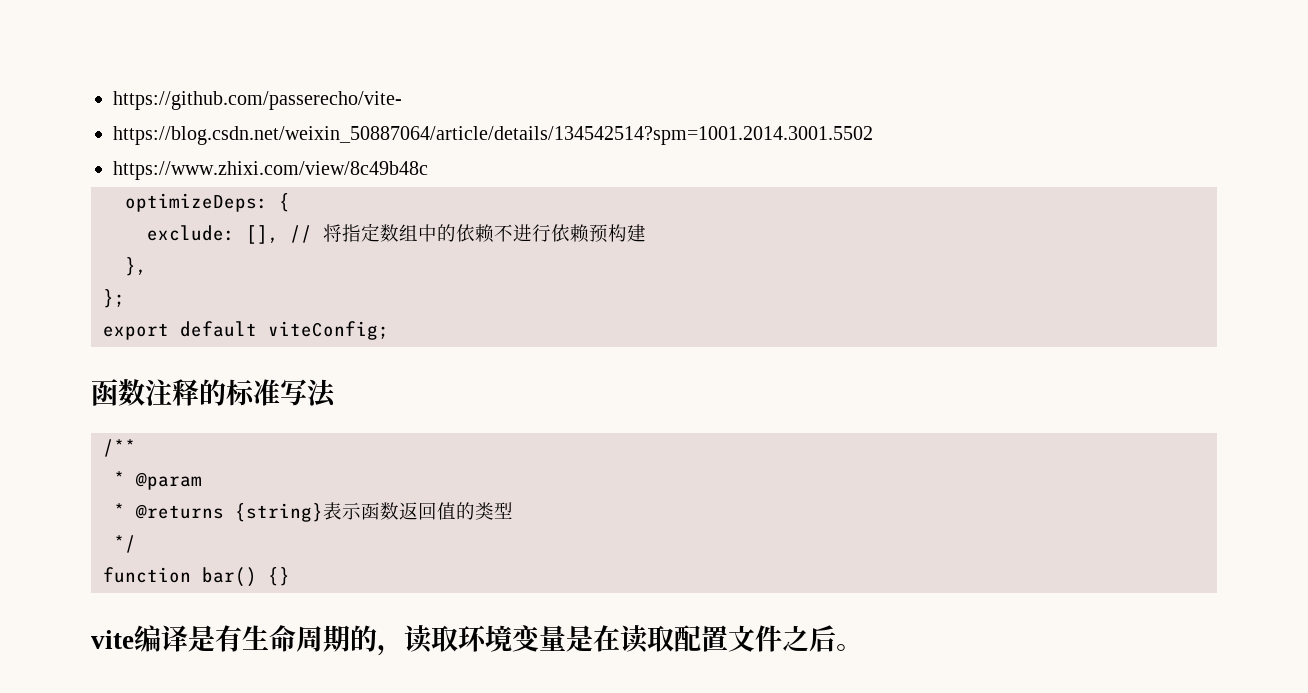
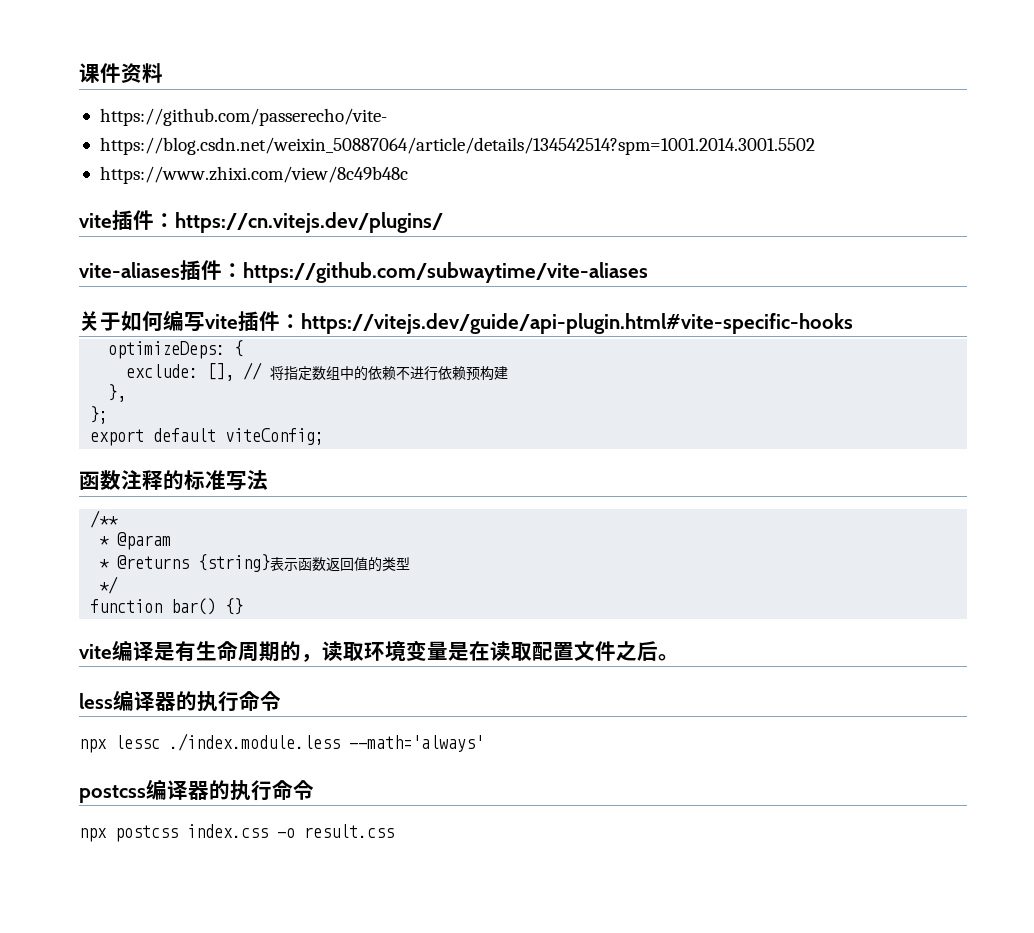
+ 课件资料
+ vite插件：https://cn.vitejs.dev/plugins/
+ vite-aliases插件：https://github.com/subwaytime/vite-aliases
+ 关于如何编写vite插件：https://vitejs.dev/guide/api-plugin.html#vite-specific-hooks
+ less编译器的执行命令
+ npx lessc ./index.module.less --math='always'
+ postcss编译器的执行命令
+ npx postcss index.css -o result.css

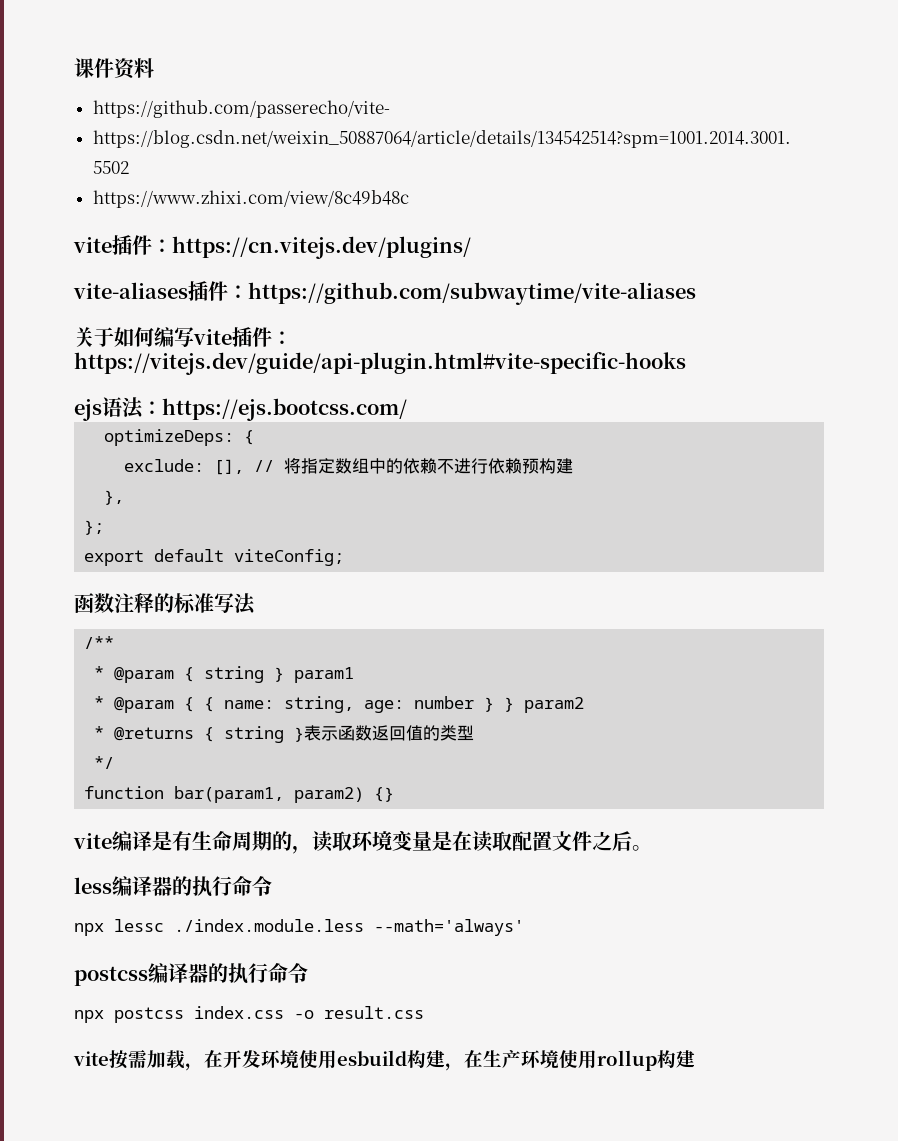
+ ejs语法：https://ejs.bootcss.com/
- * @param
+ * @param { string } param1
+ * @param { { name: string, age: number } } param2
- * @returns {string}表示函数返回值的类型
+ * @returns { string }表示函数返回值的类型
- function bar() {}
+ function bar(param1, param2) {}
+ vite按需加载，在开发环境使用esbuild构建，在生产环境使用rollup构建

